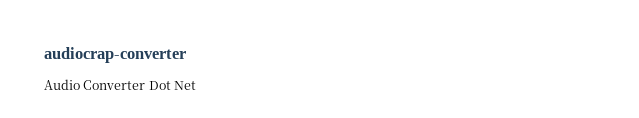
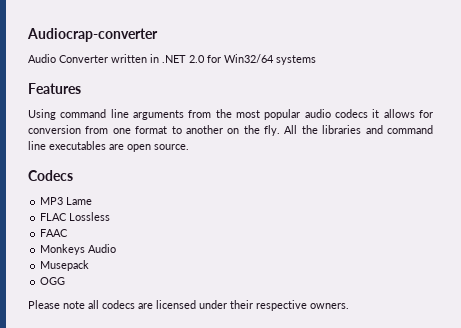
- audiocrap-converter
+ Audiocrap-converter
- Audio Converter Dot Net
+ Audio Converter written in .NET 2.0 for Win32/64 systems
+ Features
+ Using command line arguments from the most popular audio codecs it allows for conversion from one format to another on the fly. All the libraries and command line executables are open source.
+ Codecs
+ MP3 Lame
+ FLAC Lossless
+ FAAC
+ Monkeys Audio
+ Musepack
+ OGG
+ Please note all codecs are licensed under their respective owners.

